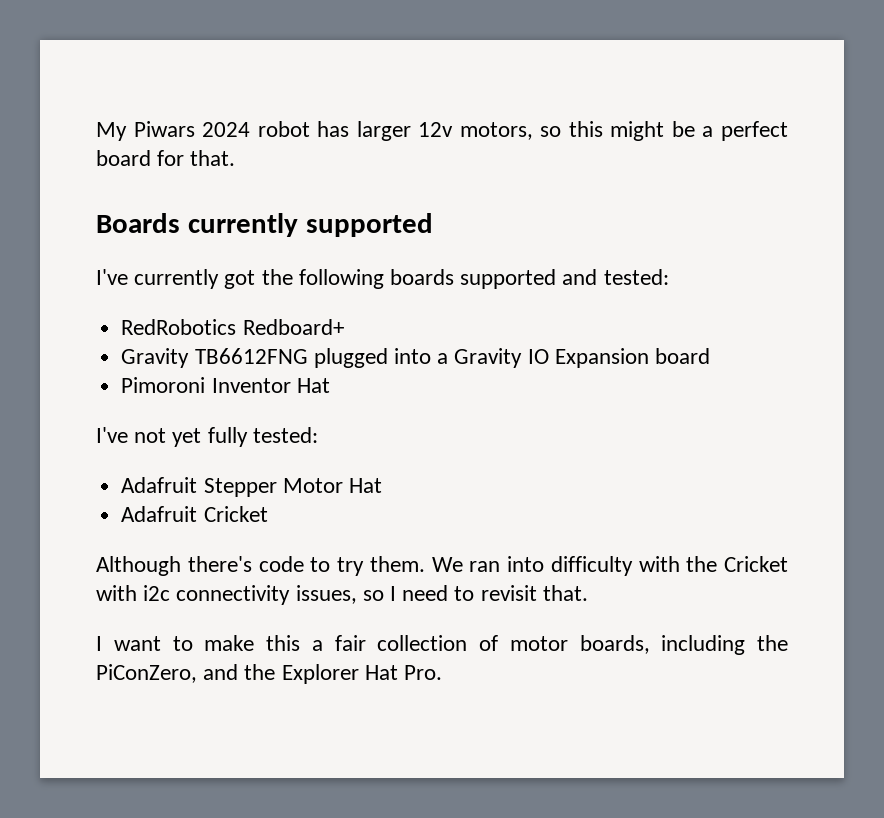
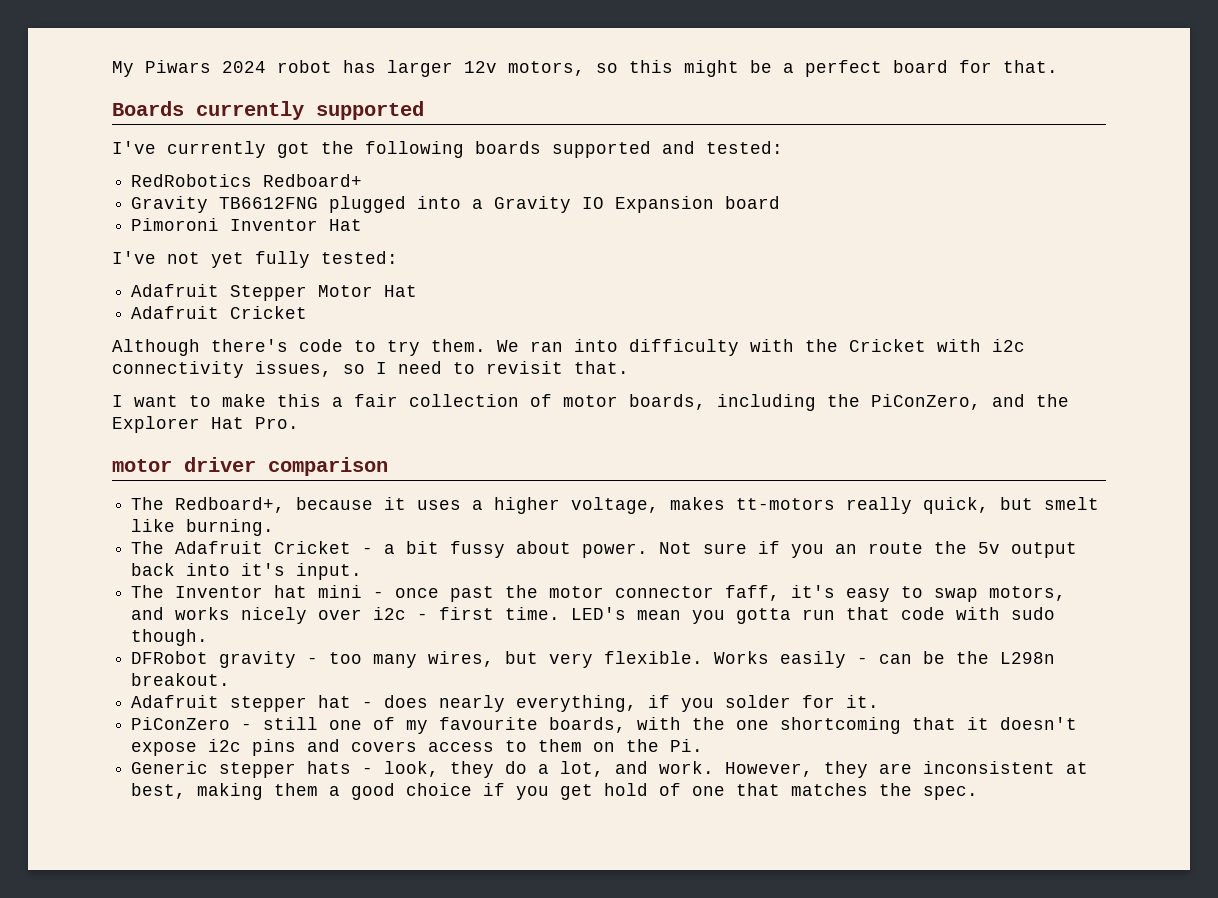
+ motor driver comparison
+ The Redboard+, because it uses a higher voltage, makes tt-motors really quick, but smelt like burning.
+ The Adafruit Cricket - a bit fussy about power. Not sure if you an route the 5v output back into it's input.
+ The Inventor hat mini - once past the motor connector faff, it's easy to swap motors, and works nicely over i2c - first time. LED's mean you gotta run that code with sudo though.
+ DFRobot gravity - too many wires, but very flexible. Works easily - can be the L298n breakout.
+ Adafruit stepper hat - does nearly everything, if you solder for it.
+ PiConZero - still one of my favourite boards, with the one shortcoming that it doesn't expose i2c pins and covers access to them on the Pi.
+ Generic stepper hats - look, they do a lot, and work. However, they are inconsistent at best, making them a good choice if you get hold of one that matches the spec.

